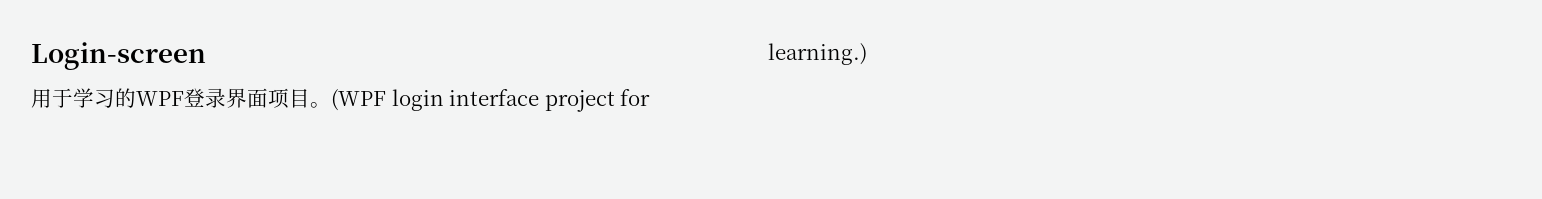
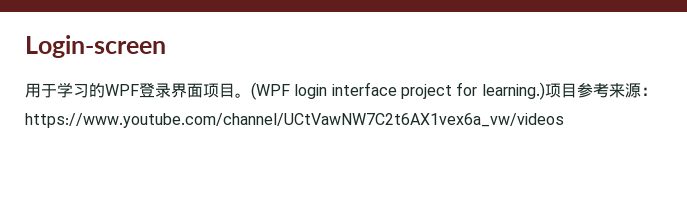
+ 项目参考来源：https://www.youtube.com/channel/UCtVawNW7C2t6AX1vex6a_vw/videos

